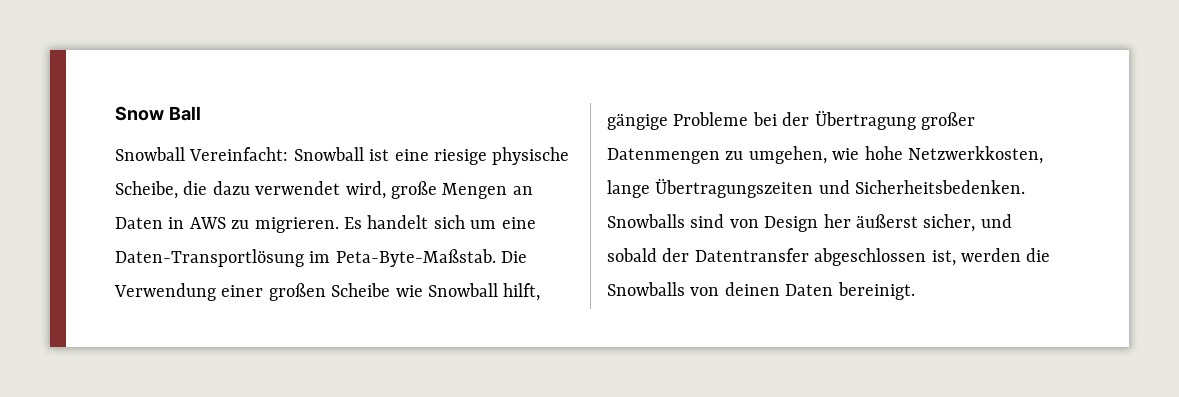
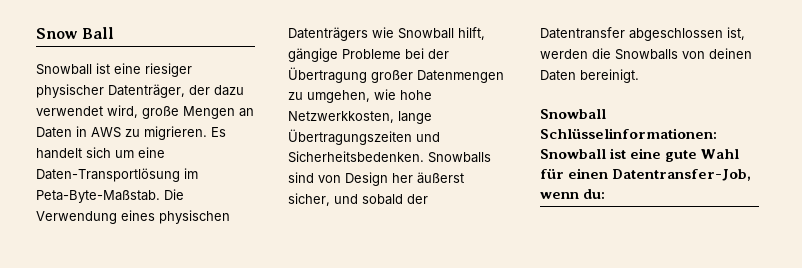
- Snowball Vereinfacht: Snowball ist eine riesige physische Scheibe, die dazu verwendet wird, große Mengen an Daten in AWS zu migrieren.
+ Snowball ist eine riesiger physischer Datenträger, der dazu verwendet wird, große Mengen an Daten in AWS zu migrieren.
- Die Verwendung einer großen Scheibe wie Snowball hilft, gängige Probleme bei der Übertragung großer Datenmengen zu umgehen, wie hohe Netzwerkkosten, lange Übertragungszeiten und Sicherheitsbedenken.
+ Die Verwendung eines physischen Datenträgers wie Snowball hilft, gängige Probleme bei der Übertragung großer Datenmengen zu umgehen, wie hohe Netzwerkkosten, lange Übertragungszeiten und Sicherheitsbedenken.
+ Snowball Schlüsselinformationen: Snowball ist eine gute Wahl für einen Datentransfer-Job, wenn du:

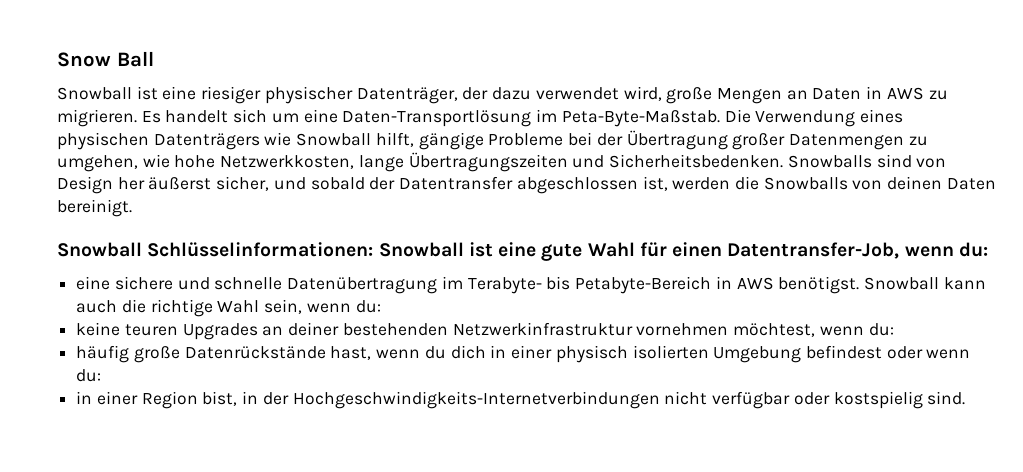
+ eine sichere und schnelle Datenübertragung im Terabyte- bis Petabyte-Bereich in AWS benötigst. Snowball kann auch die richtige Wahl sein, wenn du:
+ keine teuren Upgrades an deiner bestehenden Netzwerkinfrastruktur vornehmen möchtest, wenn du:
+ häufig große Datenrückstände hast, wenn du dich in einer physisch isolierten Umgebung befindest oder wenn du:
+ in einer Region bist, in der Hochgeschwindigkeits-Internetverbindungen nicht verfügbar oder kostspielig sind.

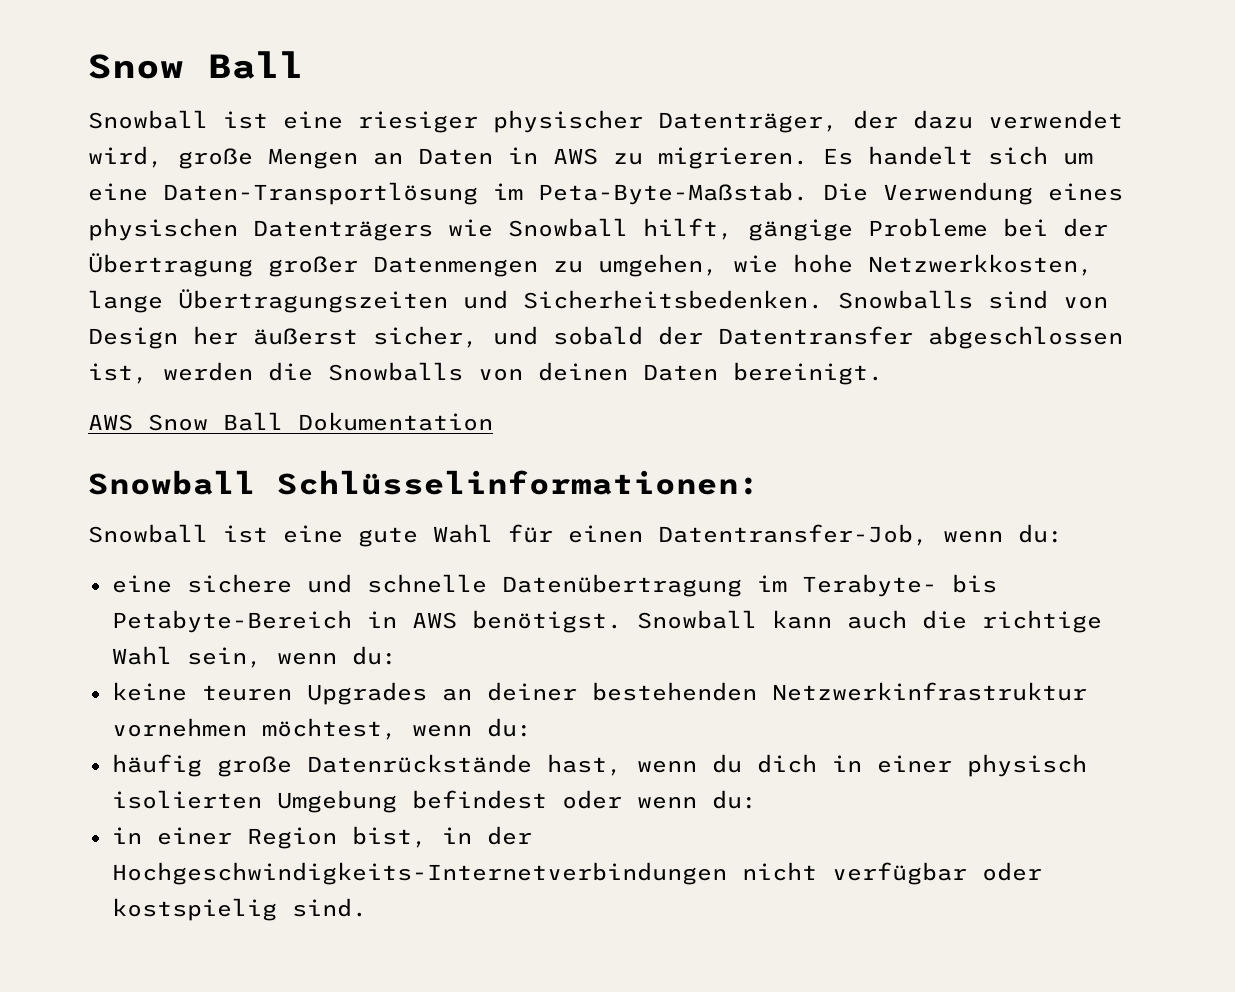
+ AWS Snow Ball Dokumentation
- Snowball Schlüsselinformationen: Snowball ist eine gute Wahl für einen Datentransfer-Job, wenn du:
+ Snowball Schlüsselinformationen:
+ Snowball ist eine gute Wahl für einen Datentransfer-Job, wenn du:

